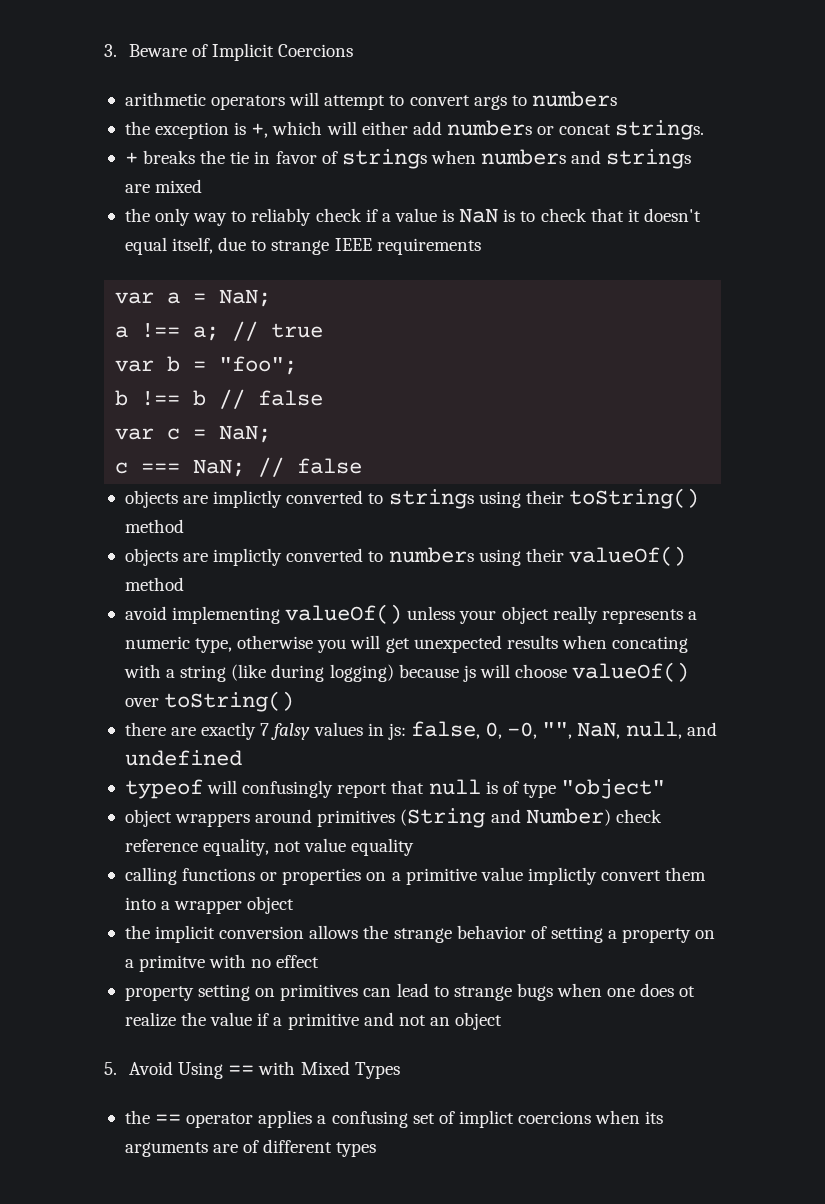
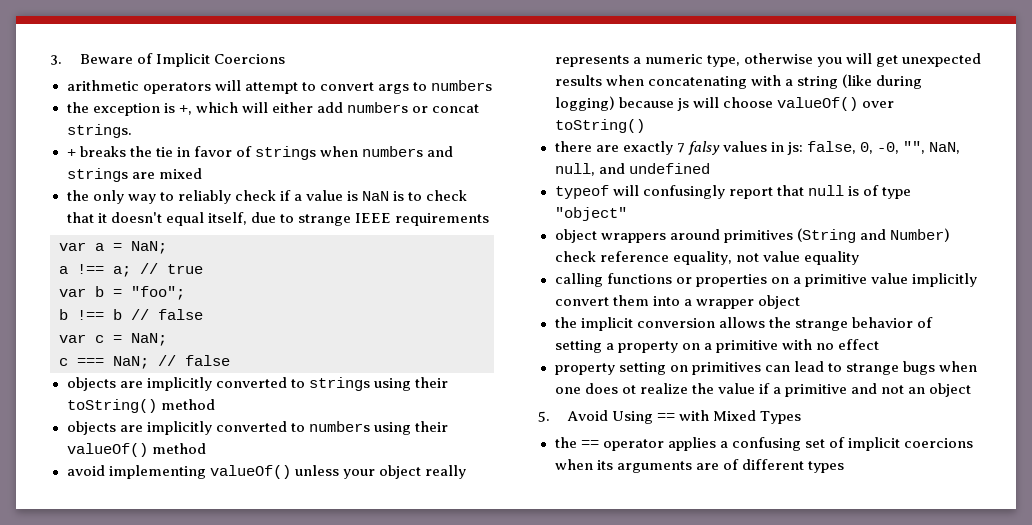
- objects are implictly converted to strings using their toString() method
+ objects are implicitly converted to strings using their toString() method
- objects are implictly converted to numbers using their valueOf() method
+ objects are implicitly converted to numbers using their valueOf() method
- avoid implementing valueOf() unless your object really represents a numeric type, otherwise you will get unexpected results when concating with a string (like during logging) because js will choose valueOf() over toString()
+ avoid implementing valueOf() unless your object really represents a numeric type, otherwise you will get unexpected results when concatenating with a string (like during logging) because js will choose valueOf() over toString()
- calling functions or properties on a primitive value implictly convert them into a wrapper object
+ calling functions or properties on a primitive value implicitly convert them into a wrapper object
- the implicit conversion allows the strange behavior of setting a property on a primitve with no effect
+ the implicit conversion allows the strange behavior of setting a property on a primitive with no effect
- the == operator applies a confusing set of implict coercions when its arguments are of different types
+ the == operator applies a confusing set of implicit coercions when its arguments are of different types

